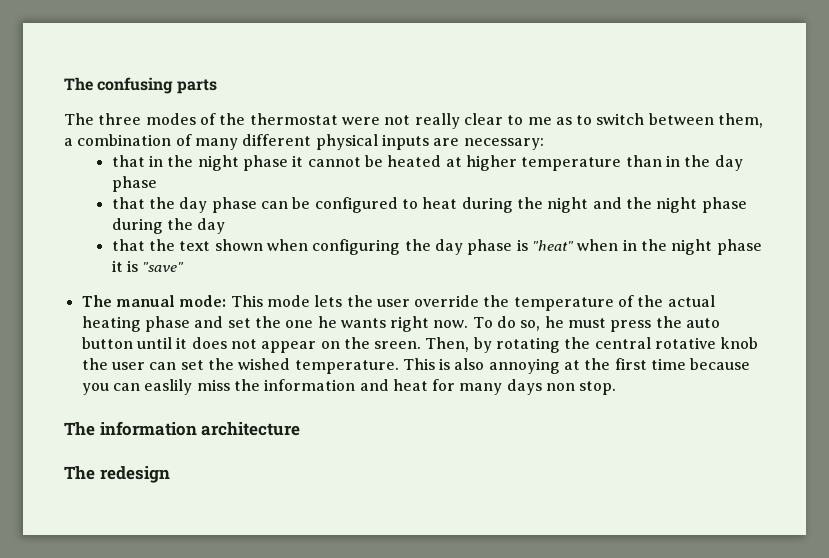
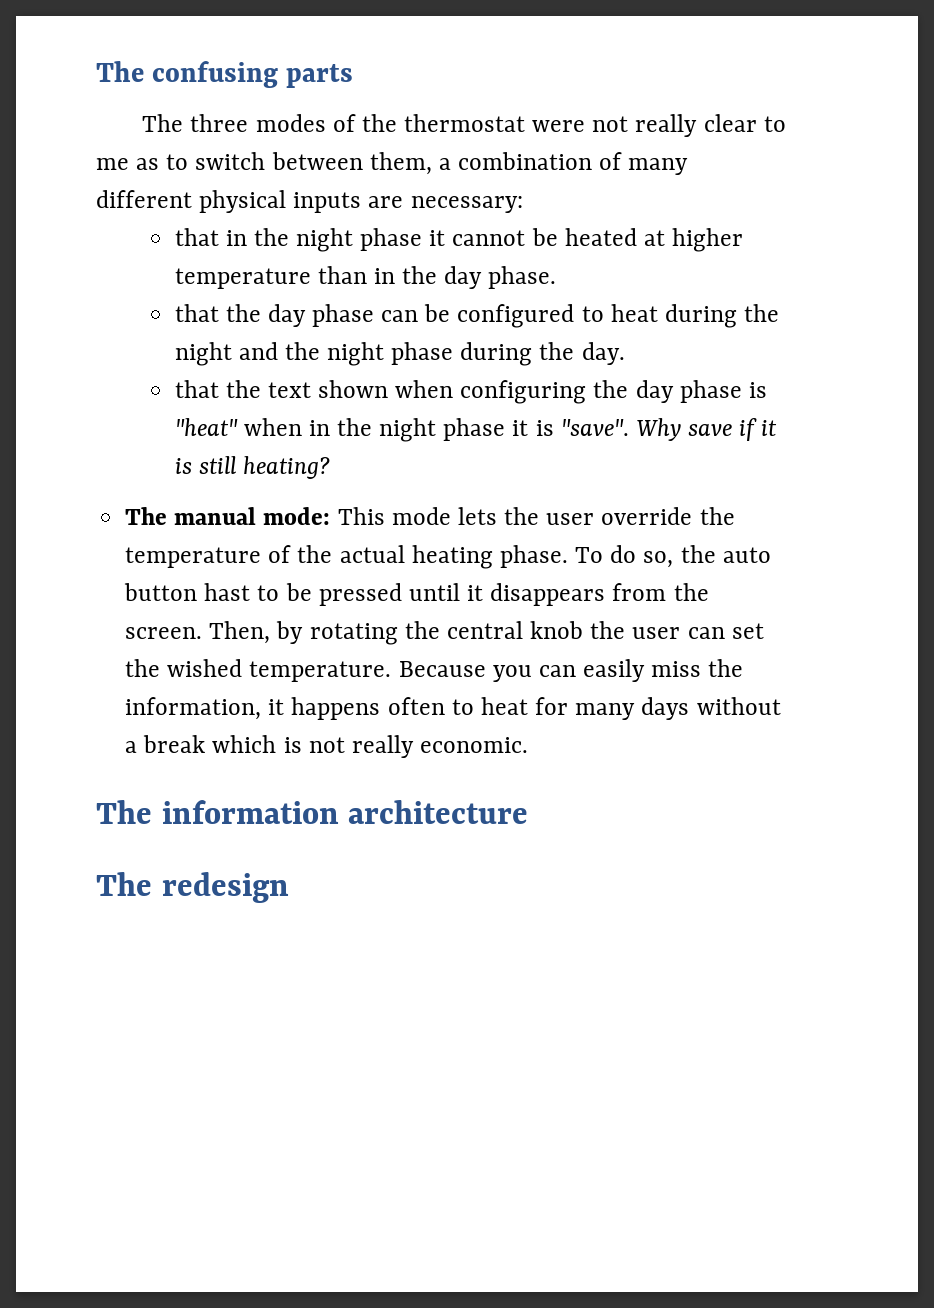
- that in the night phase it cannot be heated at higher temperature than in the day phase
+ that in the night phase it cannot be heated at higher temperature than in the day phase.
- that the day phase can be configured to heat during the night and the night phase during the day
+ that the day phase can be configured to heat during the night and the night phase during the day.
- that the text shown when configuring the day phase is "heat" when in the night phase it is "save"
+ that the text shown when configuring the day phase is "heat" when in the night phase it is "save". Why save if it is still heating?
- The manual mode: This mode lets the user override the temperature of the actual heating phase and set the one he wants right now. To do so, he must press the auto button until it does not appear on the sreen.
+ The manual mode: This mode lets the user override the temperature of the actual heating phase. To do so, the auto button hast to be pressed until it disappears from the screen.
- Then, by rotating the central rotative knob the user can set the wished temperature.
+ Then, by rotating the central knob the user can set the wished temperature.
- This is also annoying at the first time because you can easlily miss the information and heat for many days non stop.
+ Because you can easily miss the information, it happens often to heat for many days without a break which is not really economic.

